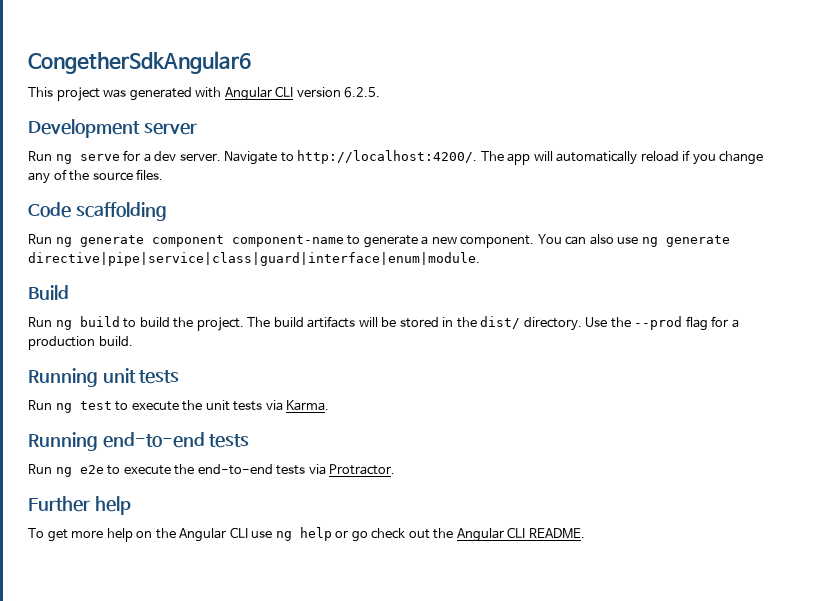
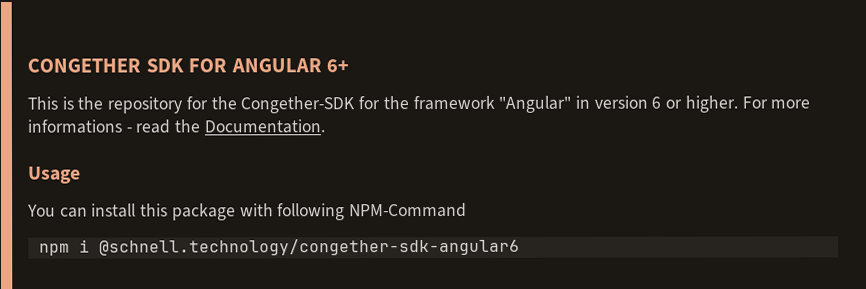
- CongetherSdkAngular6
- This project was generated with Angular CLI version 6.2.5.
- Development server
- Run ng serve for a dev server. Navigate to http://localhost:4200/. The app will automatically reload if you change any of the source files.
- Code scaffolding
- Run ng generate component component-name to generate a new component. You can also use ng generate directive|pipe|service|class|guard|interface|enum|module.
- Build
- Run ng build to build the project. The build artifacts will be stored in the dist/ directory. Use the --prod flag for a production build.
- Running unit tests
- Run ng test to execute the unit tests via Karma.
- Running end-to-end tests
- Run ng e2e to execute the end-to-end tests via Protractor.
- Further help
- To get more help on the Angular CLI use ng help or go check out the Angular CLI README.
+ CONGETHER SDK FOR ANGULAR 6+
+ This is the repository for the Congether-SDK for the framework "Angular" in version 6 or higher. For more informations - read the Documentation.
+ Usage
+ You can install this package with following NPM-Command
+ npm i @schnell.technology/congether-sdk-angular6

